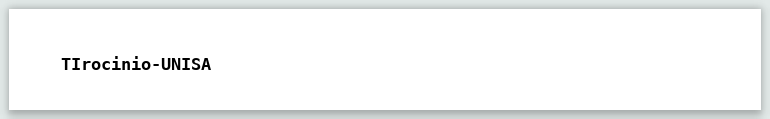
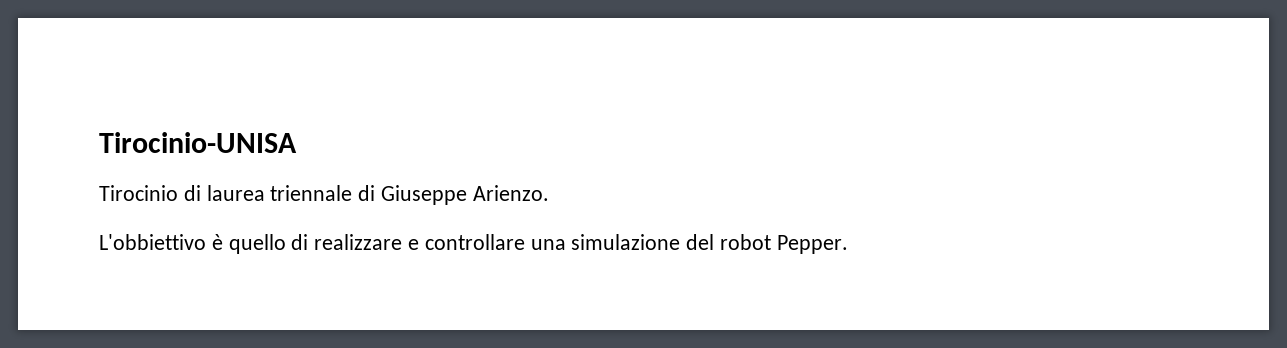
- TIrocinio-UNISA
+ Tirocinio-UNISA
+ Tirocinio di laurea triennale di Giuseppe Arienzo.
+ L'obbiettivo è quello di realizzare e controllare una simulazione del robot Pepper.

